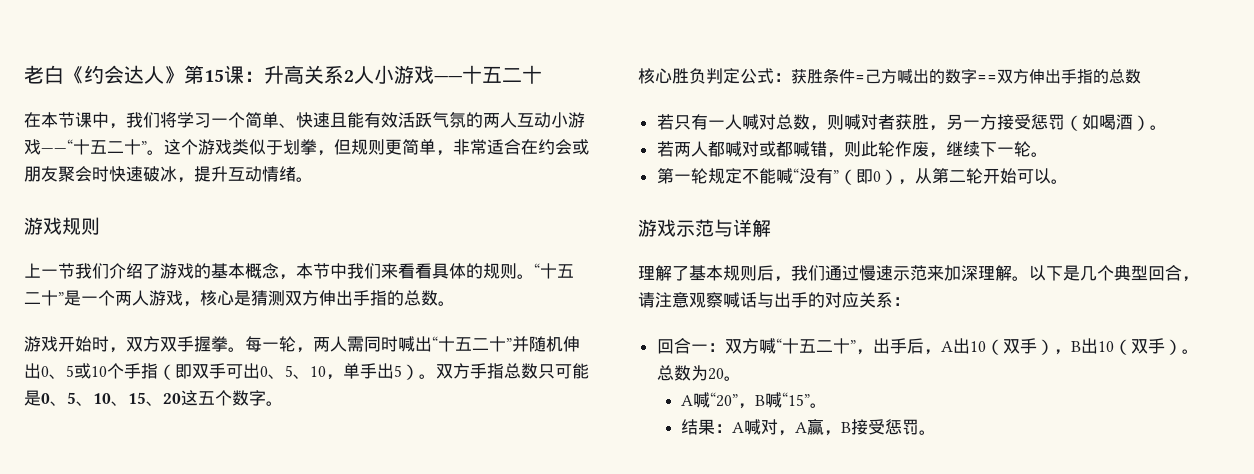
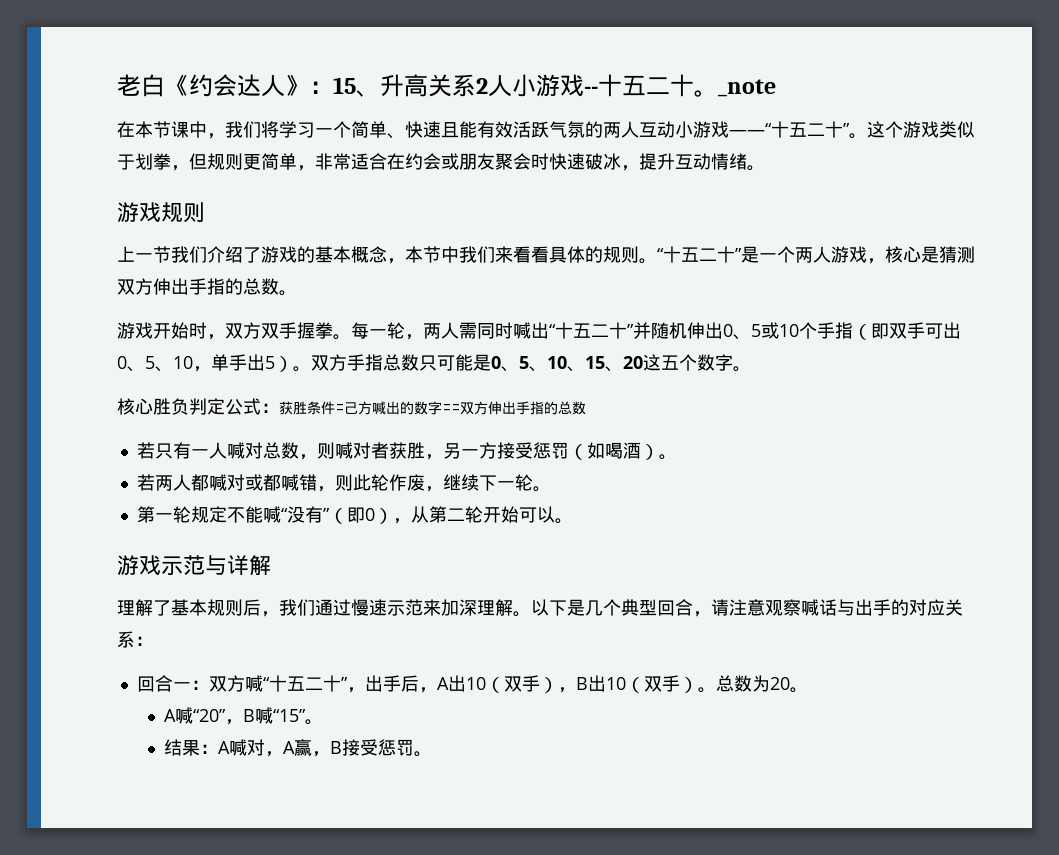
- 老白《约会达人》第15课：升高关系2人小游戏——十五二十
+ 老白《约会达人》：15、升高关系2人小游戏--十五二十。_note

